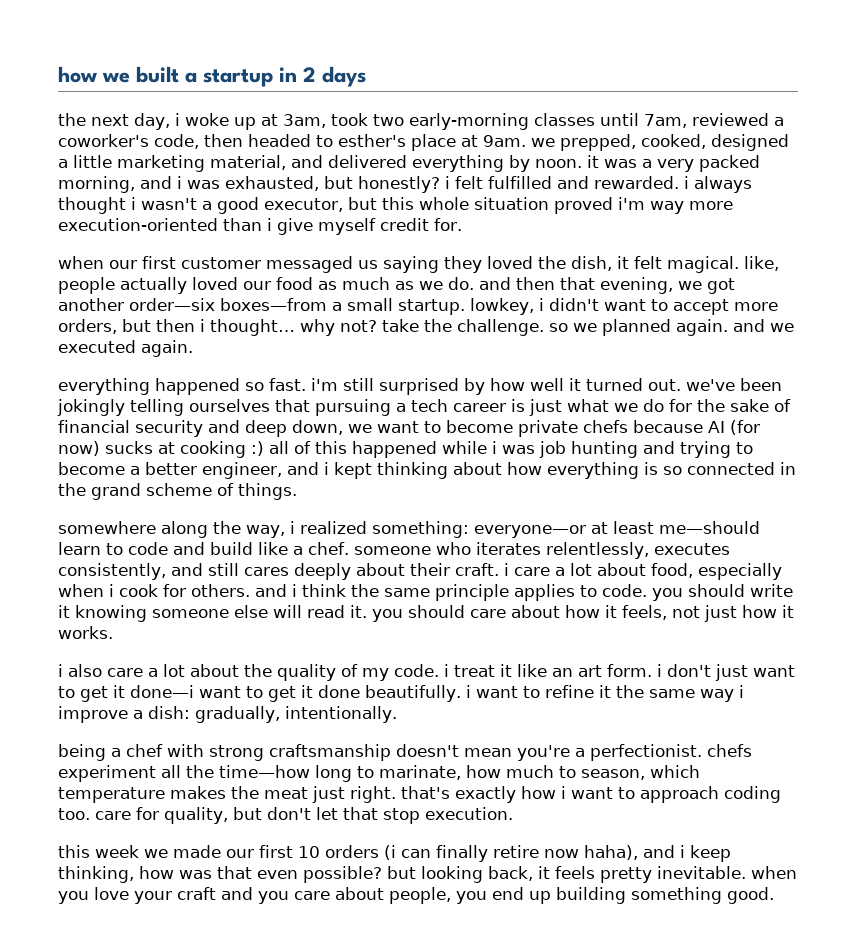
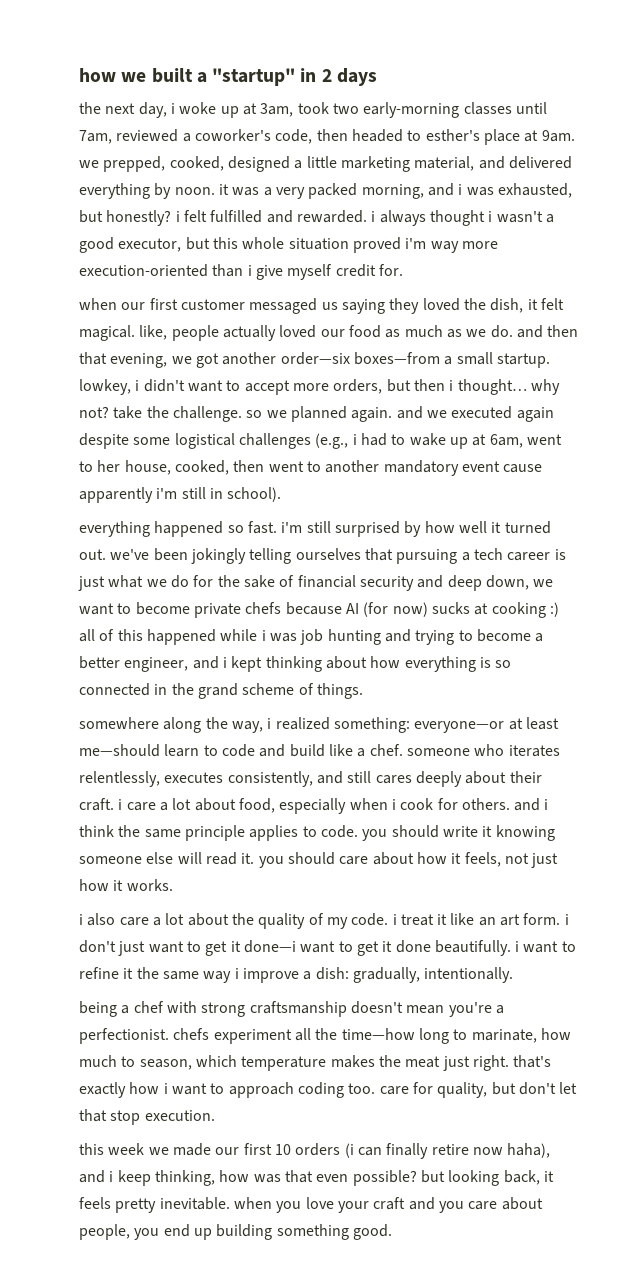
- how we built a startup in 2 days
+ how we built a "startup" in 2 days
- when our first customer messaged us saying they loved the dish, it felt magical. like, people actually loved our food as much as we do. and then that evening, we got another order—six boxes—from a small startup. lowkey, i didn't want to accept more orders, but then i thought… why not? take the challenge. so we planned again. and we executed again.
+ when our first customer messaged us saying they loved the dish, it felt magical. like, people actually loved our food as much as we do. and then that evening, we got another order—six boxes—from a small startup. lowkey, i didn't want to accept more orders, but then i thought… why not? take the challenge. so we planned again. and we executed again despite some logistical challenges (e.g., i had to wake up at 6am, went to her house, cooked, then went to another mandatory event cause apparently i'm still in school).

